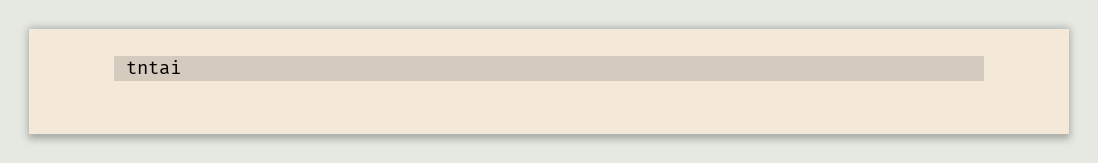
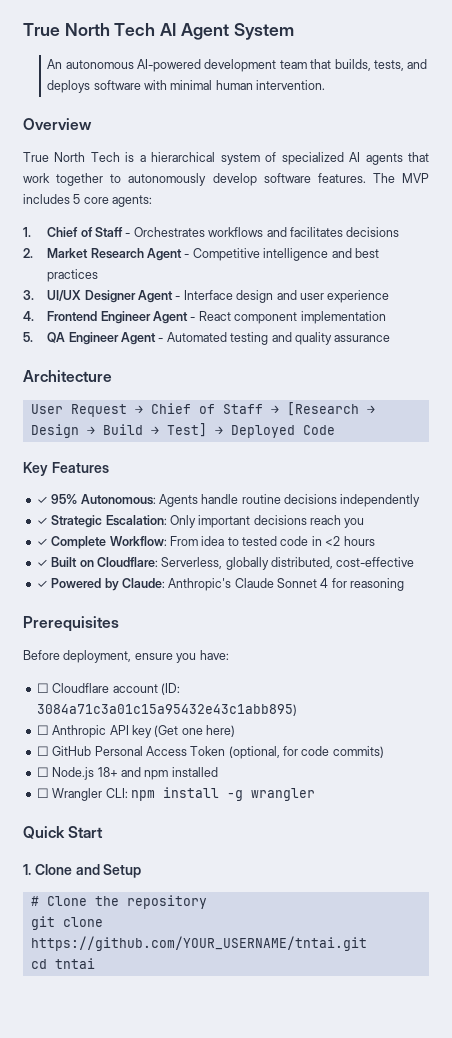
- tntai
+ True North Tech AI Agent System
+ An autonomous AI-powered development team that builds, tests, and deploys software with minimal human intervention.
+ Overview
+ True North Tech is a hierarchical system of specialized AI agents that work together to autonomously develop software features. The MVP includes 5 core agents:
+ 1. Chief of Staff - Orchestrates workflows and facilitates decisions
+ 2. Market Research Agent - Competitive intelligence and best practices
+ 3. UI/UX Designer Agent - Interface design and user experience
+ 4. Frontend Engineer Agent - React component implementation
+ 5. QA Engineer Agent - Automated testing and quality assurance
+ Architecture
+ User Request → Chief of Staff → [Research → Design → Build → Test] → Deployed Code
+ Key Features
+ ✓ 95% Autonomous: Agents handle routine decisions independently
+ ✓ Strategic Escalation: Only important decisions reach you
+ ✓ Complete Workflow: From idea to tested code in <2 hours
+ ✓ Built on Cloudflare: Serverless, globally distributed, cost-effective
+ ✓ Powered by Claude: Anthropic's Claude Sonnet 4 for reasoning
+ Prerequisites
+ Before deployment, ensure you have:
+ ☐ Cloudflare account (ID: 3084a71c3a01c15a95432e43c1abb895)
+ ☐ Anthropic API key (Get one here)
+ ☐ GitHub Personal Access Token (optional, for code commits)
+ ☐ Node.js 18+ and npm installed
+ ☐ Wrangler CLI: npm install -g wrangler
+ Quick Start
+ 1. Clone and Setup
+ # Clone the repository
+ git clone https://github.com/YOUR_USERNAME/tntai.git
+ cd tntai

